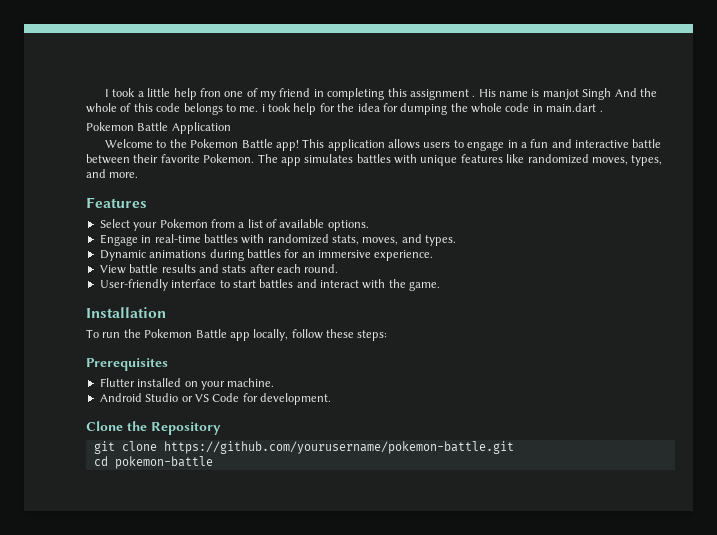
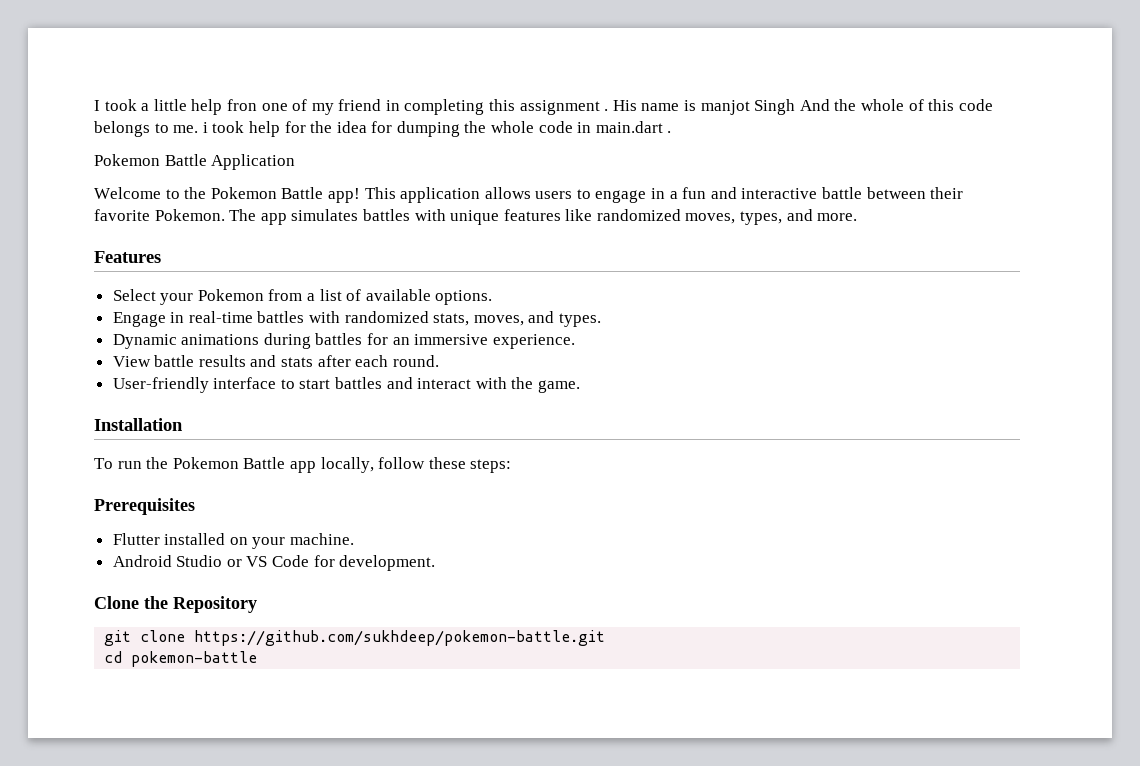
- git clone https://github.com/yourusername/pokemon-battle.git
+ git clone https://github.com/sukhdeep/pokemon-battle.git

